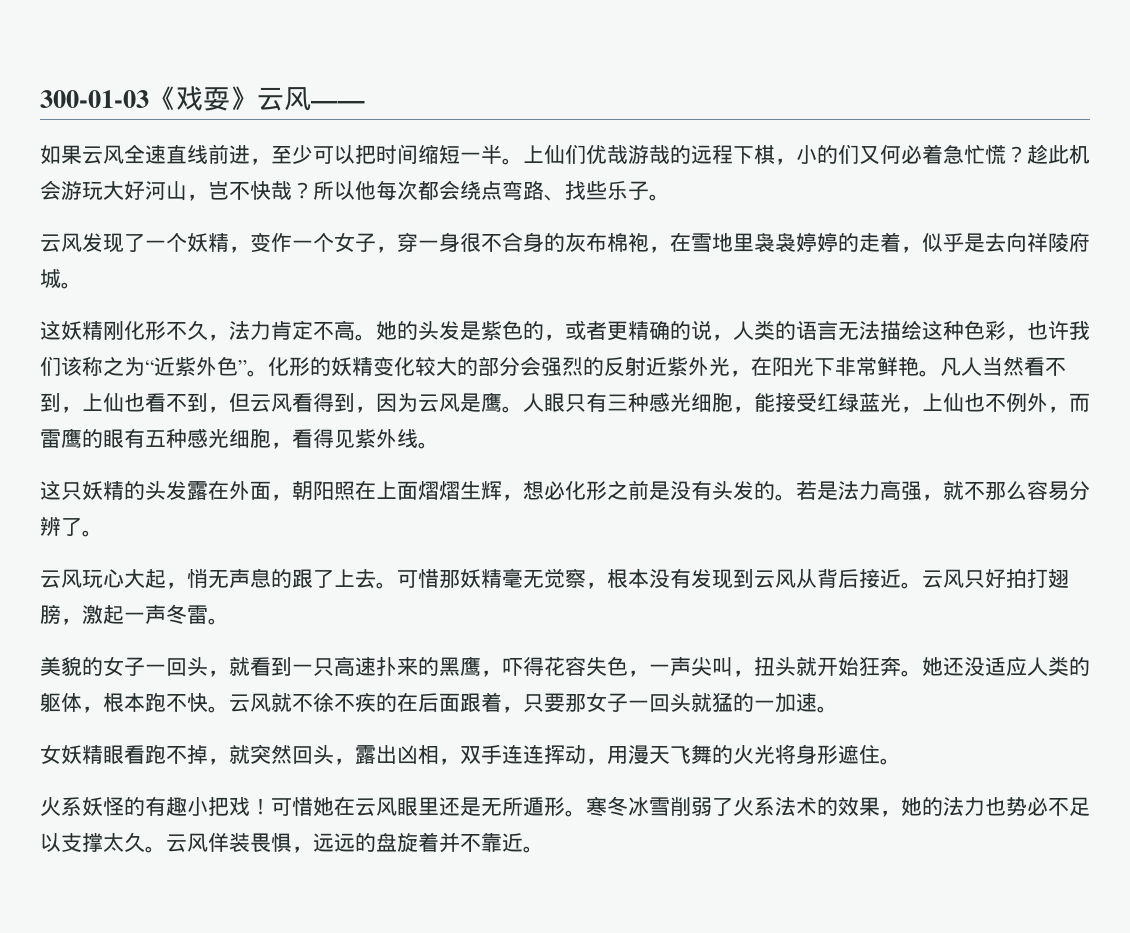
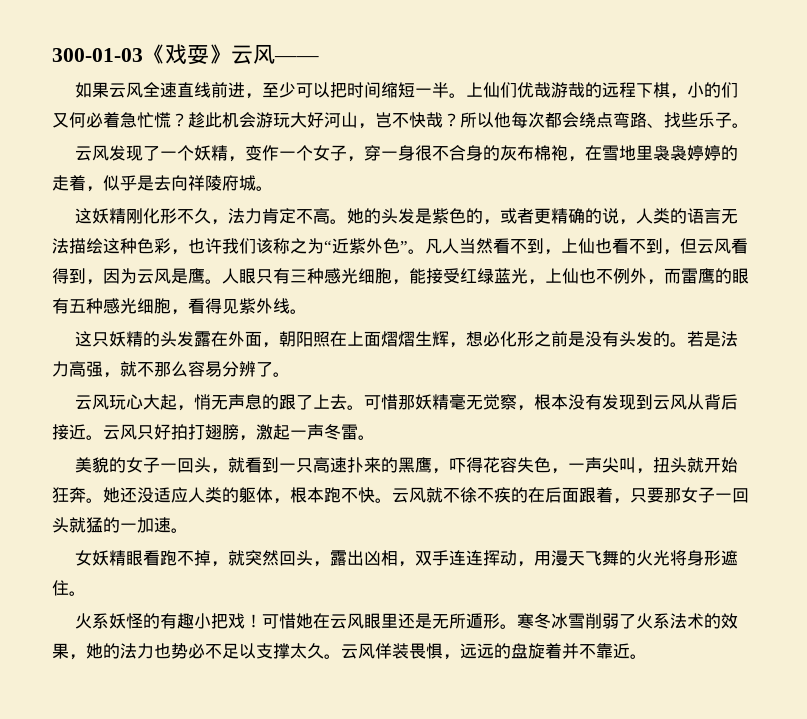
- 化形的妖精变化较大的部分会强烈的反射近紫外光，在阳光下非常鲜艳。

